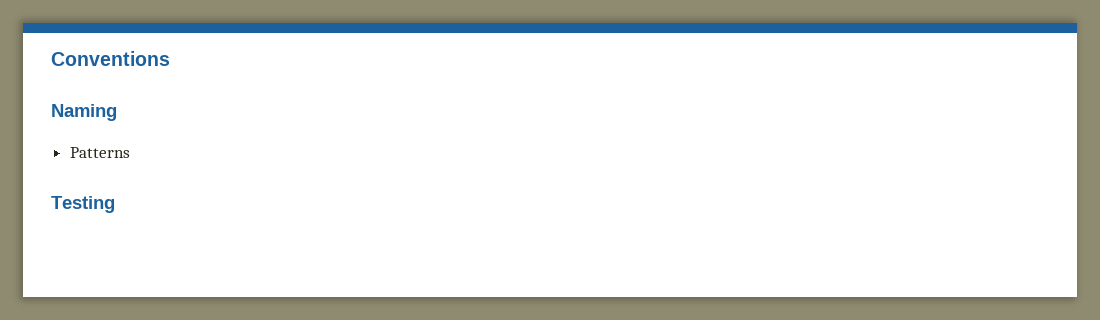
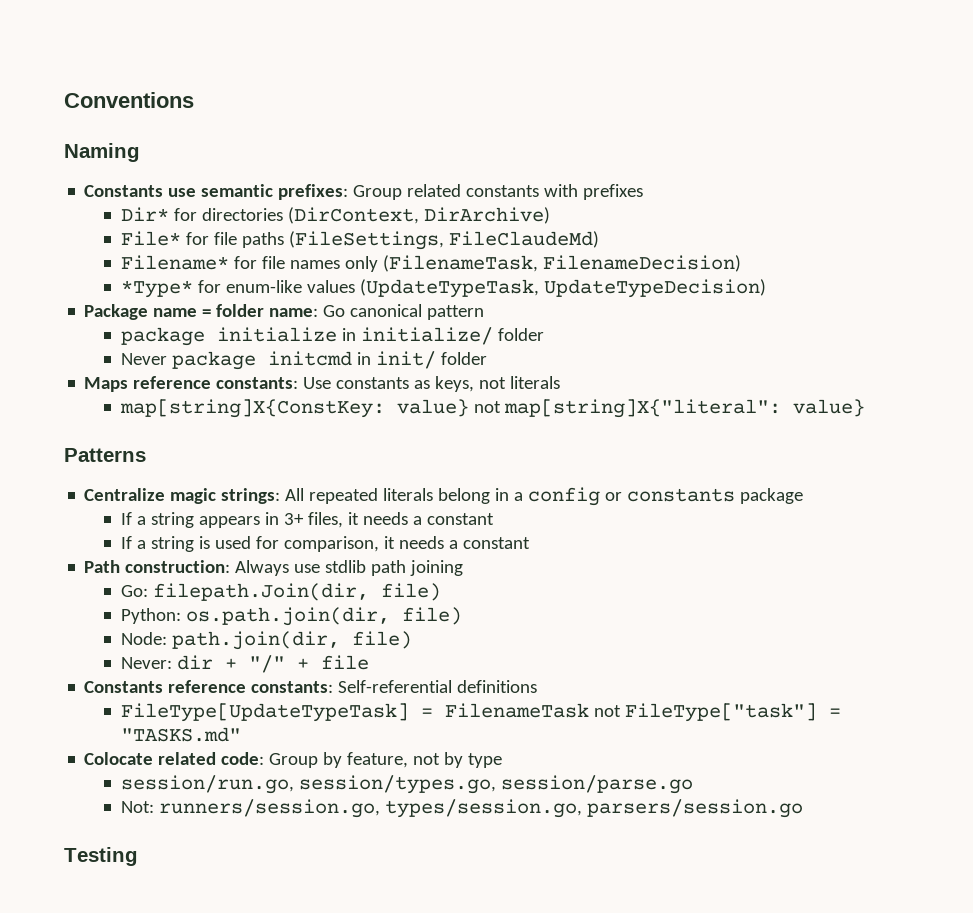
+ Constants use semantic prefixes: Group related constants with prefixes
+ Dir* for directories (DirContext, DirArchive)
+ File* for file paths (FileSettings, FileClaudeMd)
+ Filename* for file names only (FilenameTask, FilenameDecision)
+ *Type* for enum-like values (UpdateTypeTask, UpdateTypeDecision)
+ Package name = folder name: Go canonical pattern
+ package initialize in initialize/ folder
+ Never package initcmd in init/ folder
+ Maps reference constants: Use constants as keys, not literals
+ map[string]X{ConstKey: value} not map[string]X{"literal": value}
  Patterns
+ Centralize magic strings: All repeated literals belong in a config or constants package
+ If a string appears in 3+ files, it needs a constant
+ If a string is used for comparison, it needs a constant
+ Path construction: Always use stdlib path joining
+ Go: filepath.Join(dir, file)
+ Python: os.path.join(dir, file)
+ Node: path.join(dir, file)
+ Never: dir + "/" + file
+ Constants reference constants: Self-referential definitions
+ FileType[UpdateTypeTask] = FilenameTask not FileType["task"] = "TASKS.md"
+ Colocate related code: Group by feature, not by type
+ session/run.go, session/types.go, session/parse.go
+ Not: runners/session.go, types/session.go, parsers/session.go

